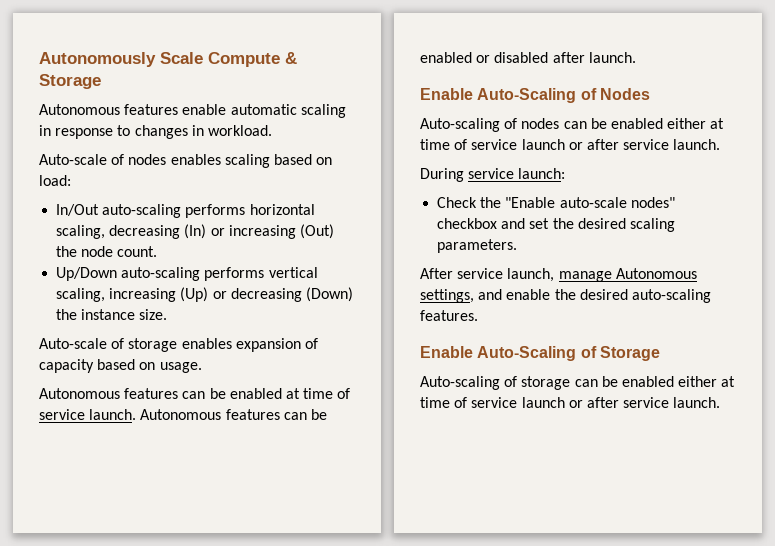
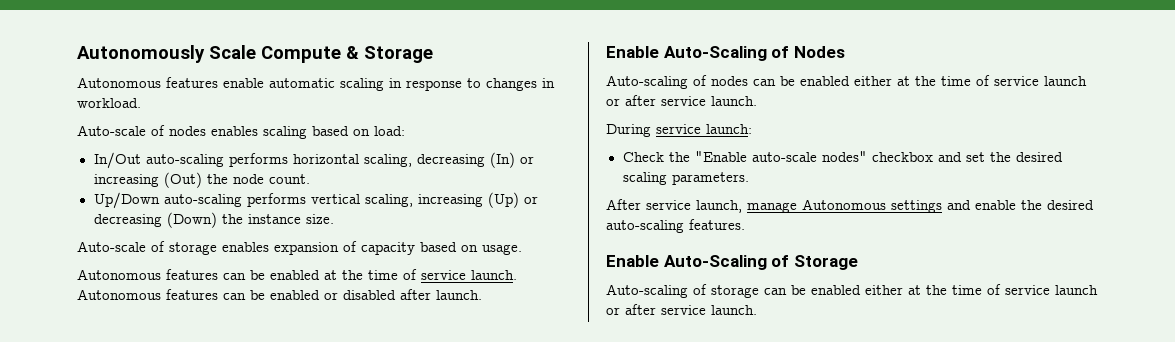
- Autonomous features can be enabled at time of service launch.
+ Autonomous features can be enabled at the time of service launch.
- Auto-scaling of nodes can be enabled either at time of service launch or after service launch.
+ Auto-scaling of nodes can be enabled either at the time of service launch or after service launch.
- After service launch, manage Autonomous settings, and enable the desired auto-scaling features.
+ After service launch, manage Autonomous settings and enable the desired auto-scaling features.
- Auto-scaling of storage can be enabled either at time of service launch or after service launch.
+ Auto-scaling of storage can be enabled either at the time of service launch or after service launch.

